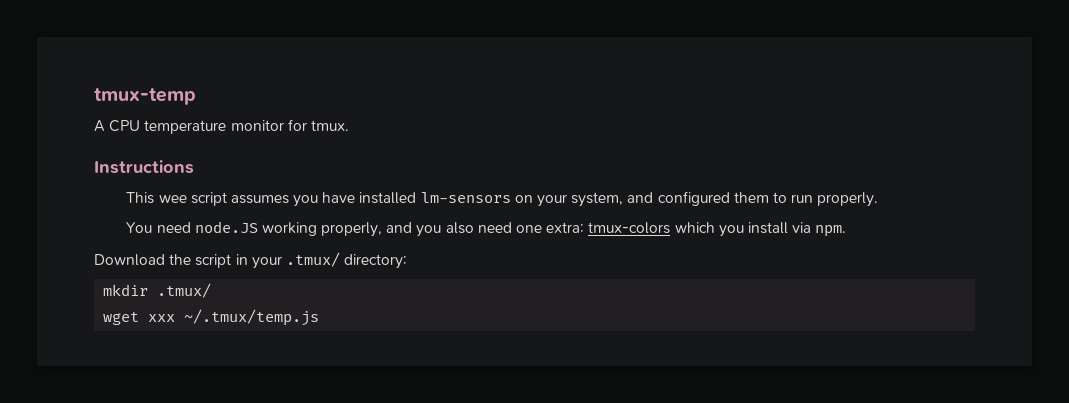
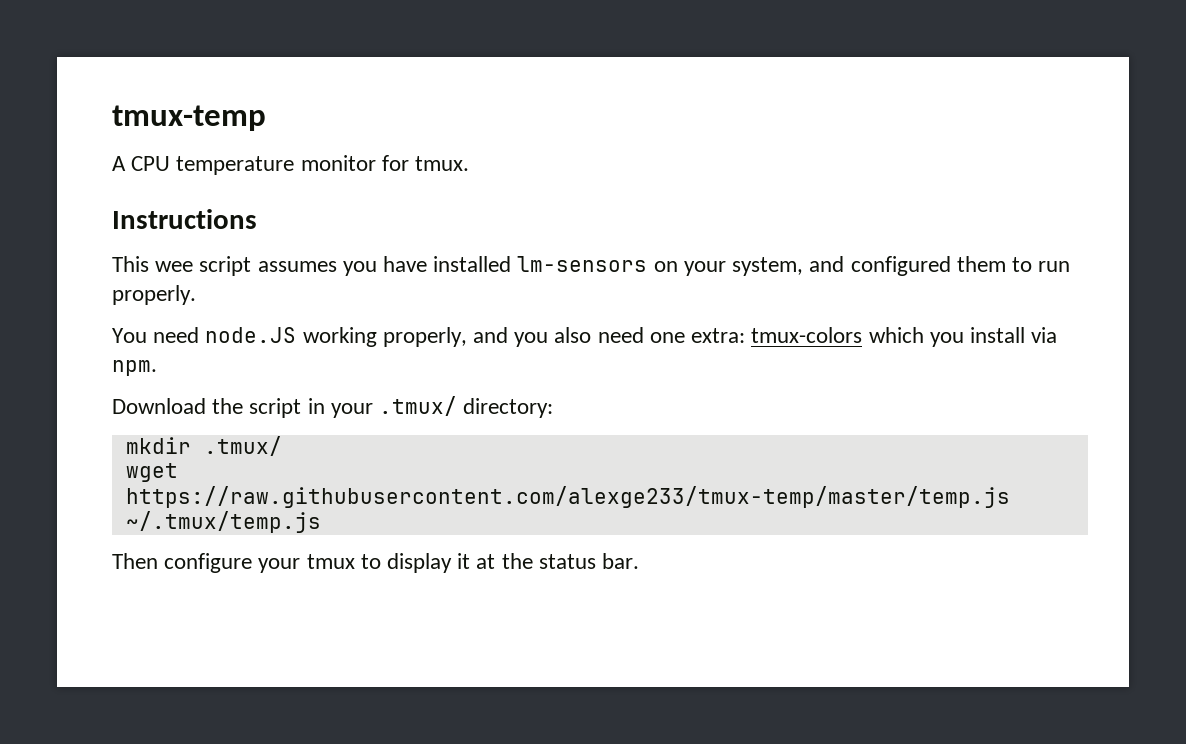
- wget xxx ~/.tmux/temp.js
+ wget https://raw.githubusercontent.com/alexge233/tmux-temp/master/temp.js ~/.tmux/temp.js
+ Then configure your tmux to display it at the status bar.

